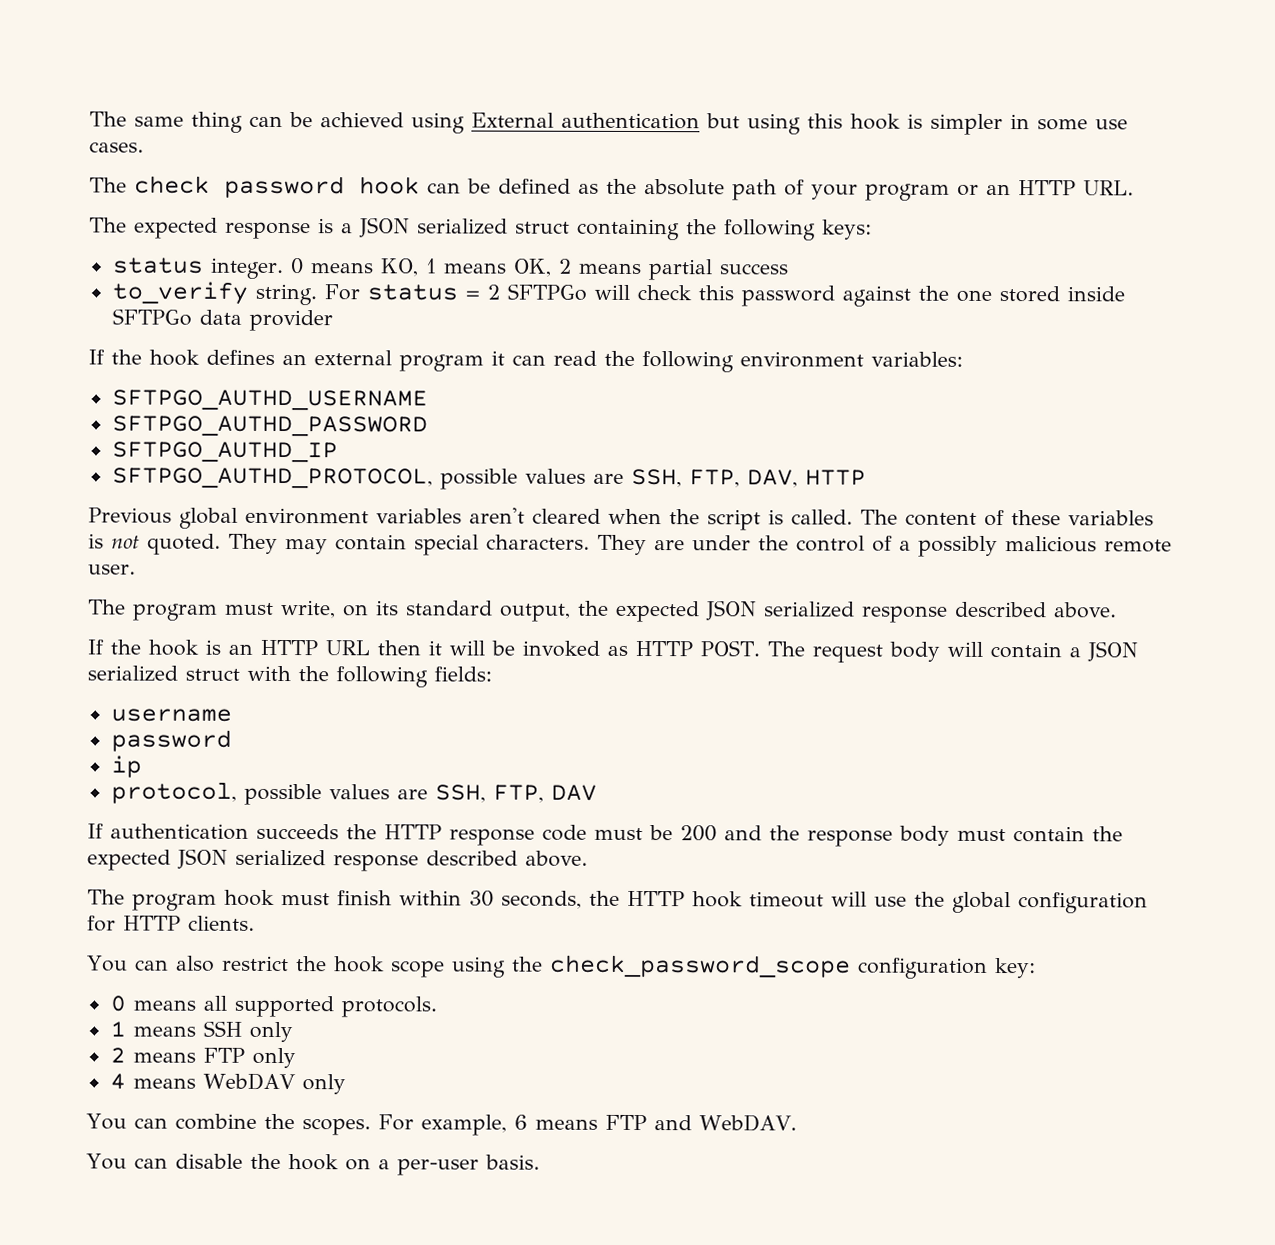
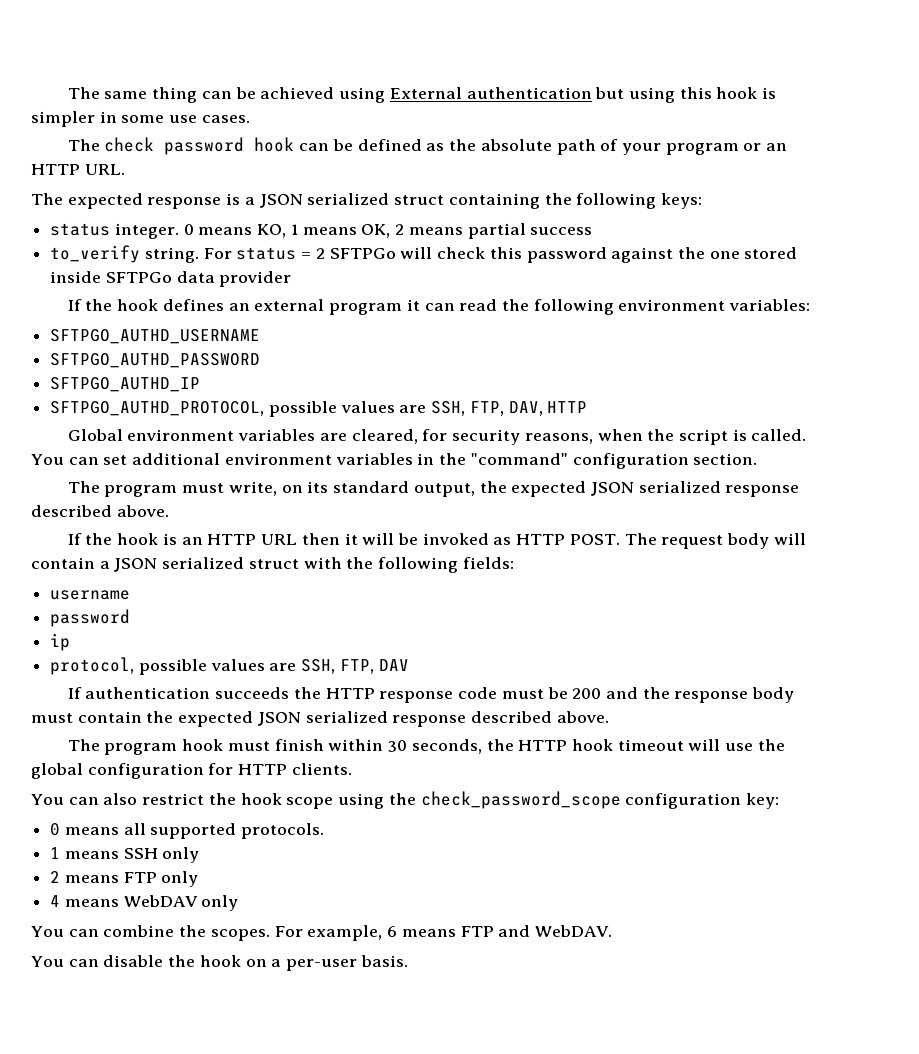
- Previous global environment variables aren't cleared when the script is called.
+ Global environment variables are cleared, for security reasons, when the script is called.
- The content of these variables is not quoted. They may contain special characters. They are under the control of a possibly malicious remote user.
+ You can set additional environment variables in the "command" configuration section.

